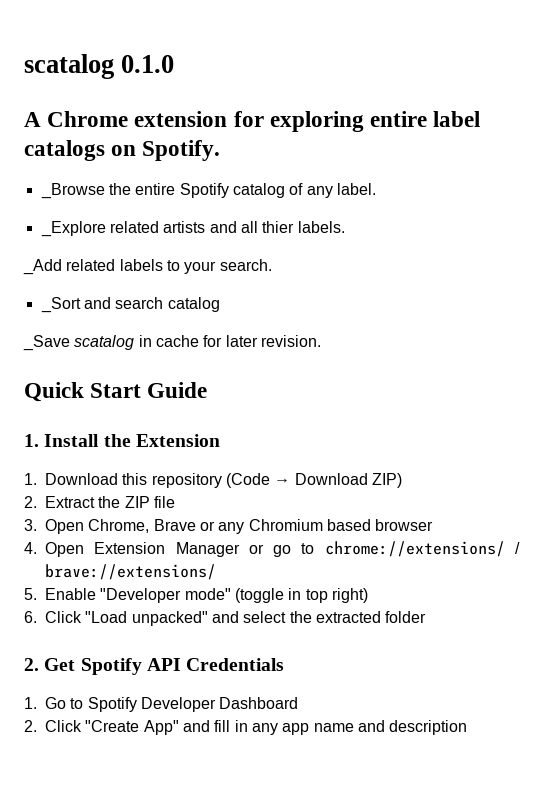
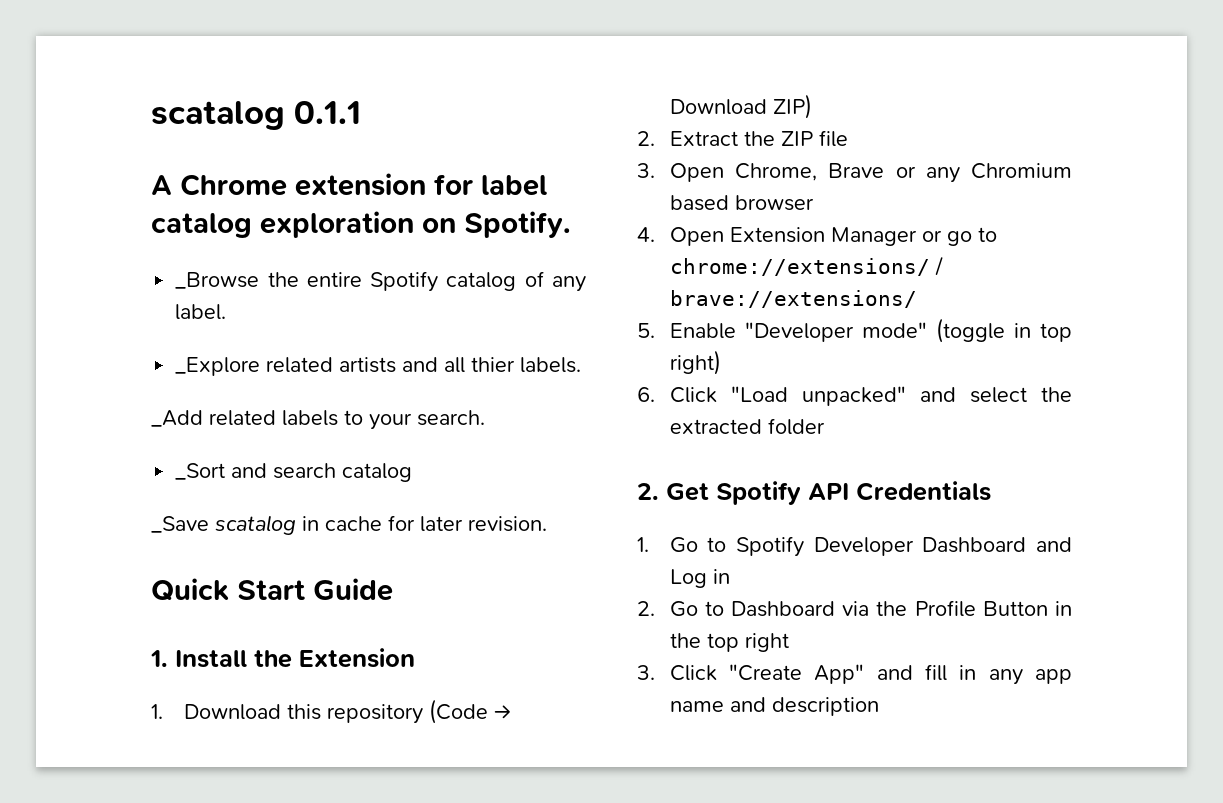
- scatalog 0.1.0
+ scatalog 0.1.1
- A Chrome extension for exploring entire label catalogs on Spotify.
+ A Chrome extension for label catalog exploration on Spotify.
- 1. Go to Spotify Developer Dashboard
- 2. Click "Create App" and fill in any app name and description
+ 1. Go to Spotify Developer Dashboard and Log in
+ 2. Go to Dashboard via the Profile Button in the top right
+ 3. Click "Create App" and fill in any app name and description

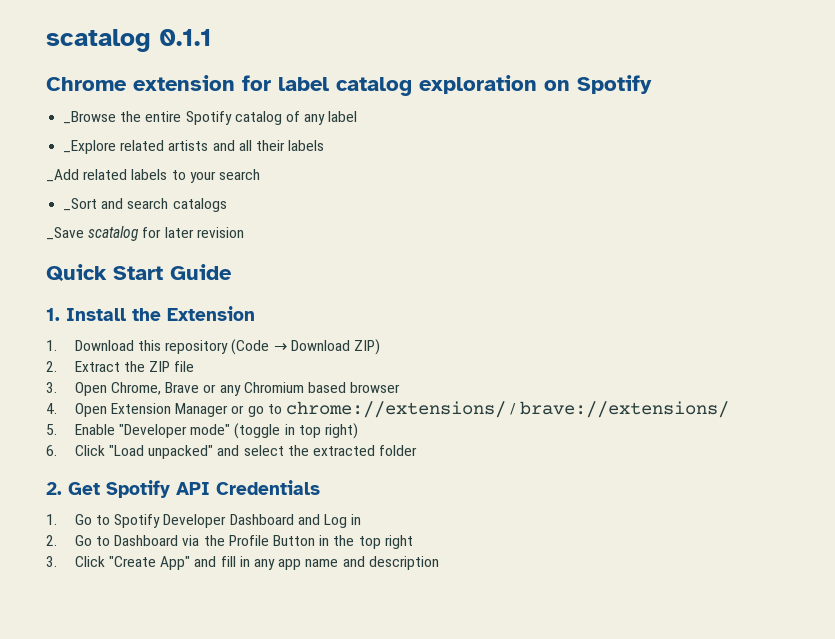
- A Chrome extension for label catalog exploration on Spotify.
+ Chrome extension for label catalog exploration on Spotify
- _Browse the entire Spotify catalog of any label.
+ _Browse the entire Spotify catalog of any label
- _Explore related artists and all thier labels.
+ _Explore related artists and all their labels
- _Add related labels to your search.
+ _Add related labels to your search
- _Sort and search catalog
+ _Sort and search catalogs
- _Save scatalog in cache for later revision.
+ _Save scatalog for later revision

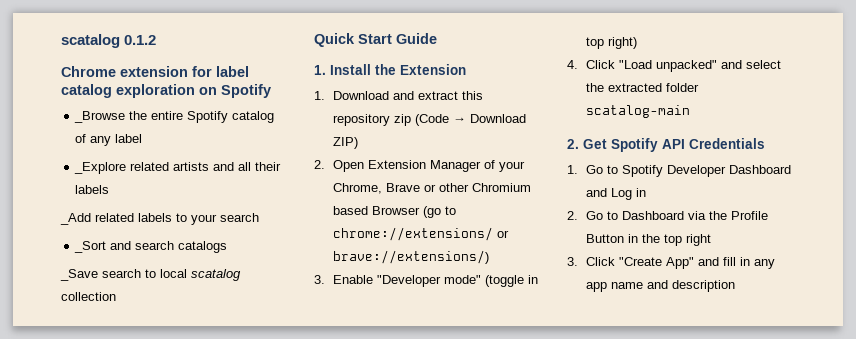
- scatalog 0.1.1
+ scatalog 0.1.2
- _Save scatalog for later revision
+ _Save search to local scatalog collection
- 1. Download this repository (Code → Download ZIP)
+ 1. Download and extract this repository zip (Code → Download ZIP)
- 2. Extract the ZIP file
- 3. Open Chrome, Brave or any Chromium based browser
- 4. Open Extension Manager or go to chrome://extensions/ / brave://extensions/
- 5. Enable "Developer mode" (toggle in top right)
+ 2. Open Extension Manager of your Chrome, Brave or other Chromium based Browser (go to chrome://extensions/ or brave://extensions/)
+ 3. Enable "Developer mode" (toggle in top right)
- 6. Click "Load unpacked" and select the extracted folder
+ 4. Click "Load unpacked" and select the extracted folder scatalog-main

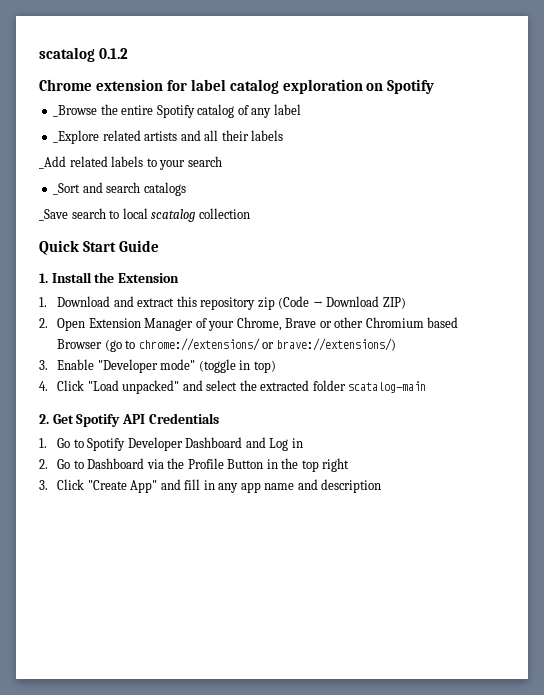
- 3. Enable "Developer mode" (toggle in top right)
+ 3. Enable "Developer mode" (toggle in top)

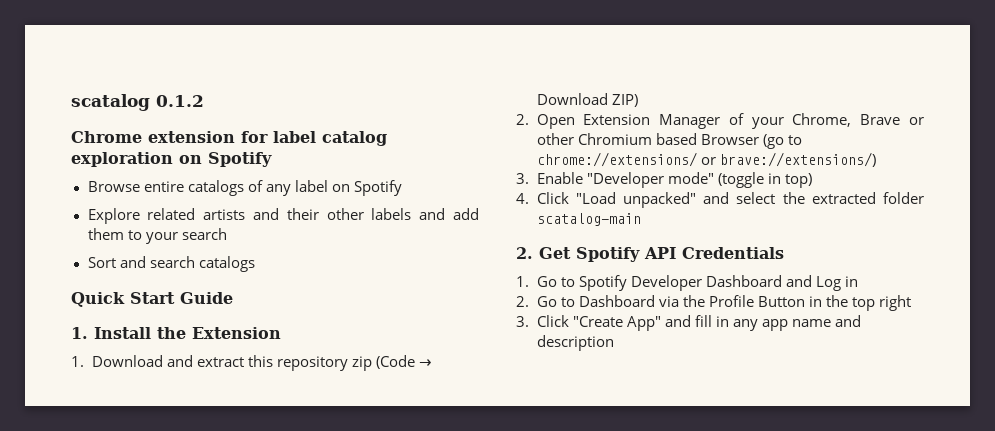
- _Browse the entire Spotify catalog of any label
- _Explore related artists and all their labels
- _Add related labels to your search
+ Browse entire catalogs of any label on Spotify
+ Explore related artists and their other labels and add them to your search
- _Sort and search catalogs
+ Sort and search catalogs
- _Save search to local scatalog collection

